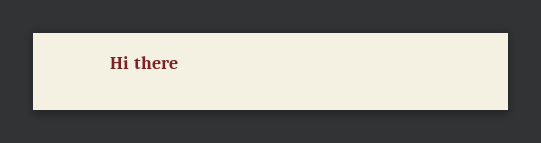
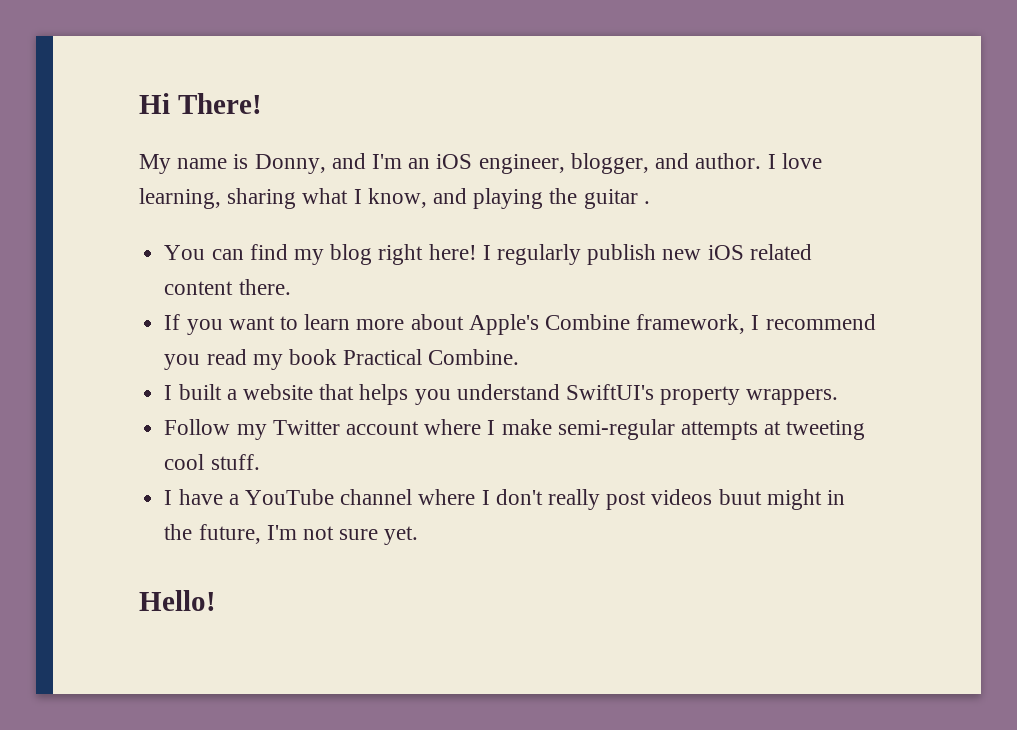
- Hi there
+ Hi There!
+ My name is Donny, and I'm an iOS engineer, blogger, and author. I love learning, sharing what I know, and playing the guitar .
+ You can find my blog right here! I regularly publish new iOS related content there.
+ If you want to learn more about Apple's Combine framework, I recommend you read my book Practical Combine.
+ I built a website that helps you understand SwiftUI's property wrappers.
+ Follow my Twitter account where I make semi-regular attempts at tweeting cool stuff.
+ I have a YouTube channel where I don't really post videos buut might in the future, I'm not sure yet.
+ Hello!

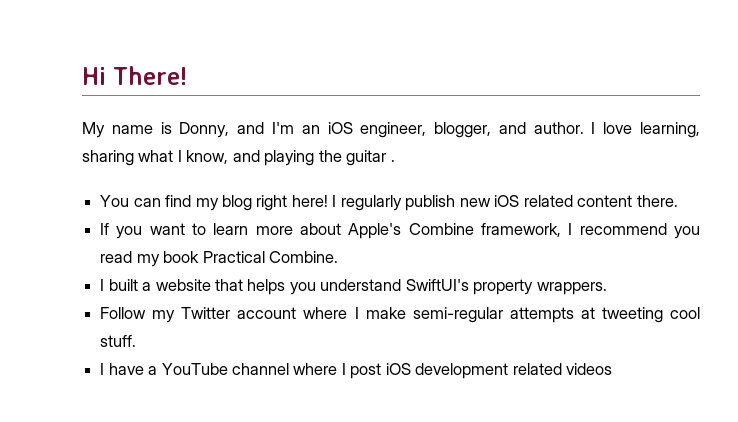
- I have a YouTube channel where I don't really post videos buut might in the future, I'm not sure yet.
- Hello!
+ I have a YouTube channel where I post iOS development related videos

